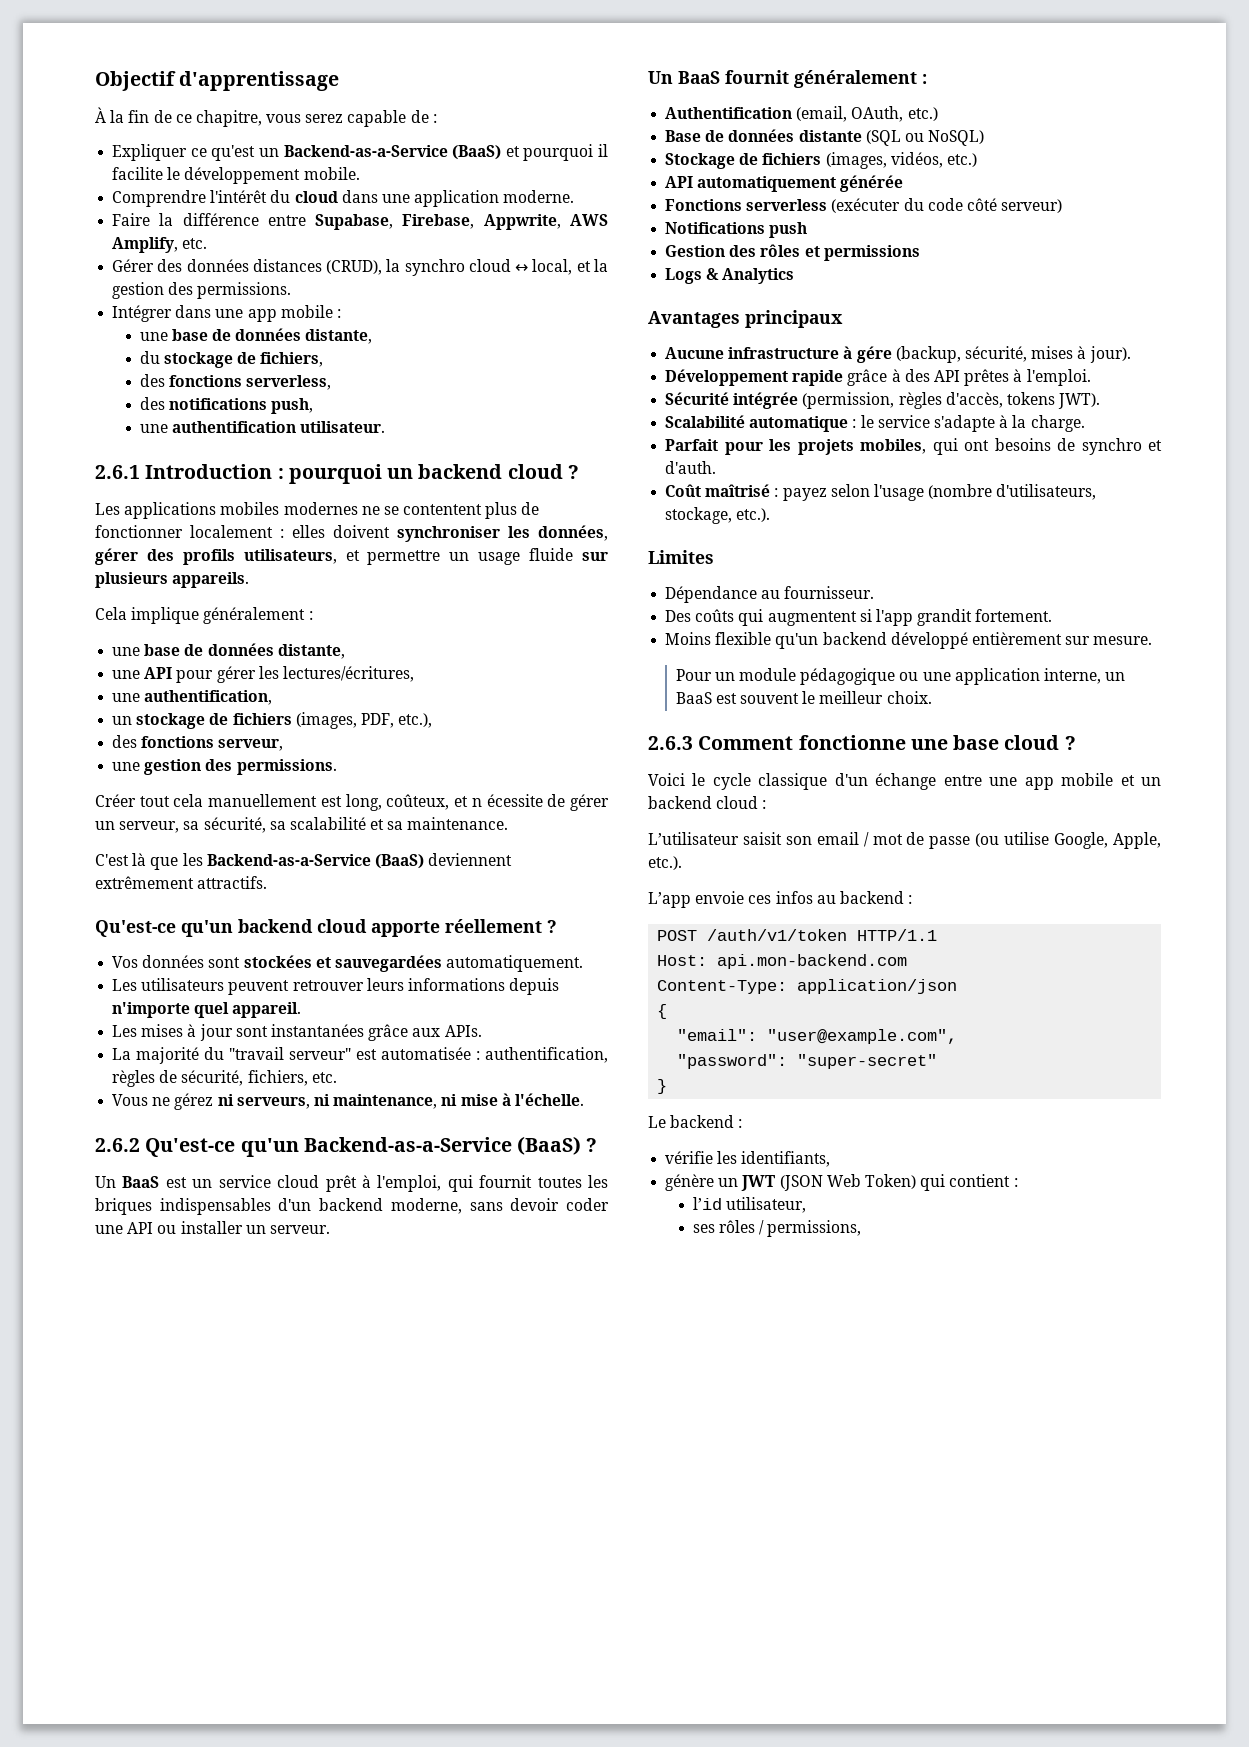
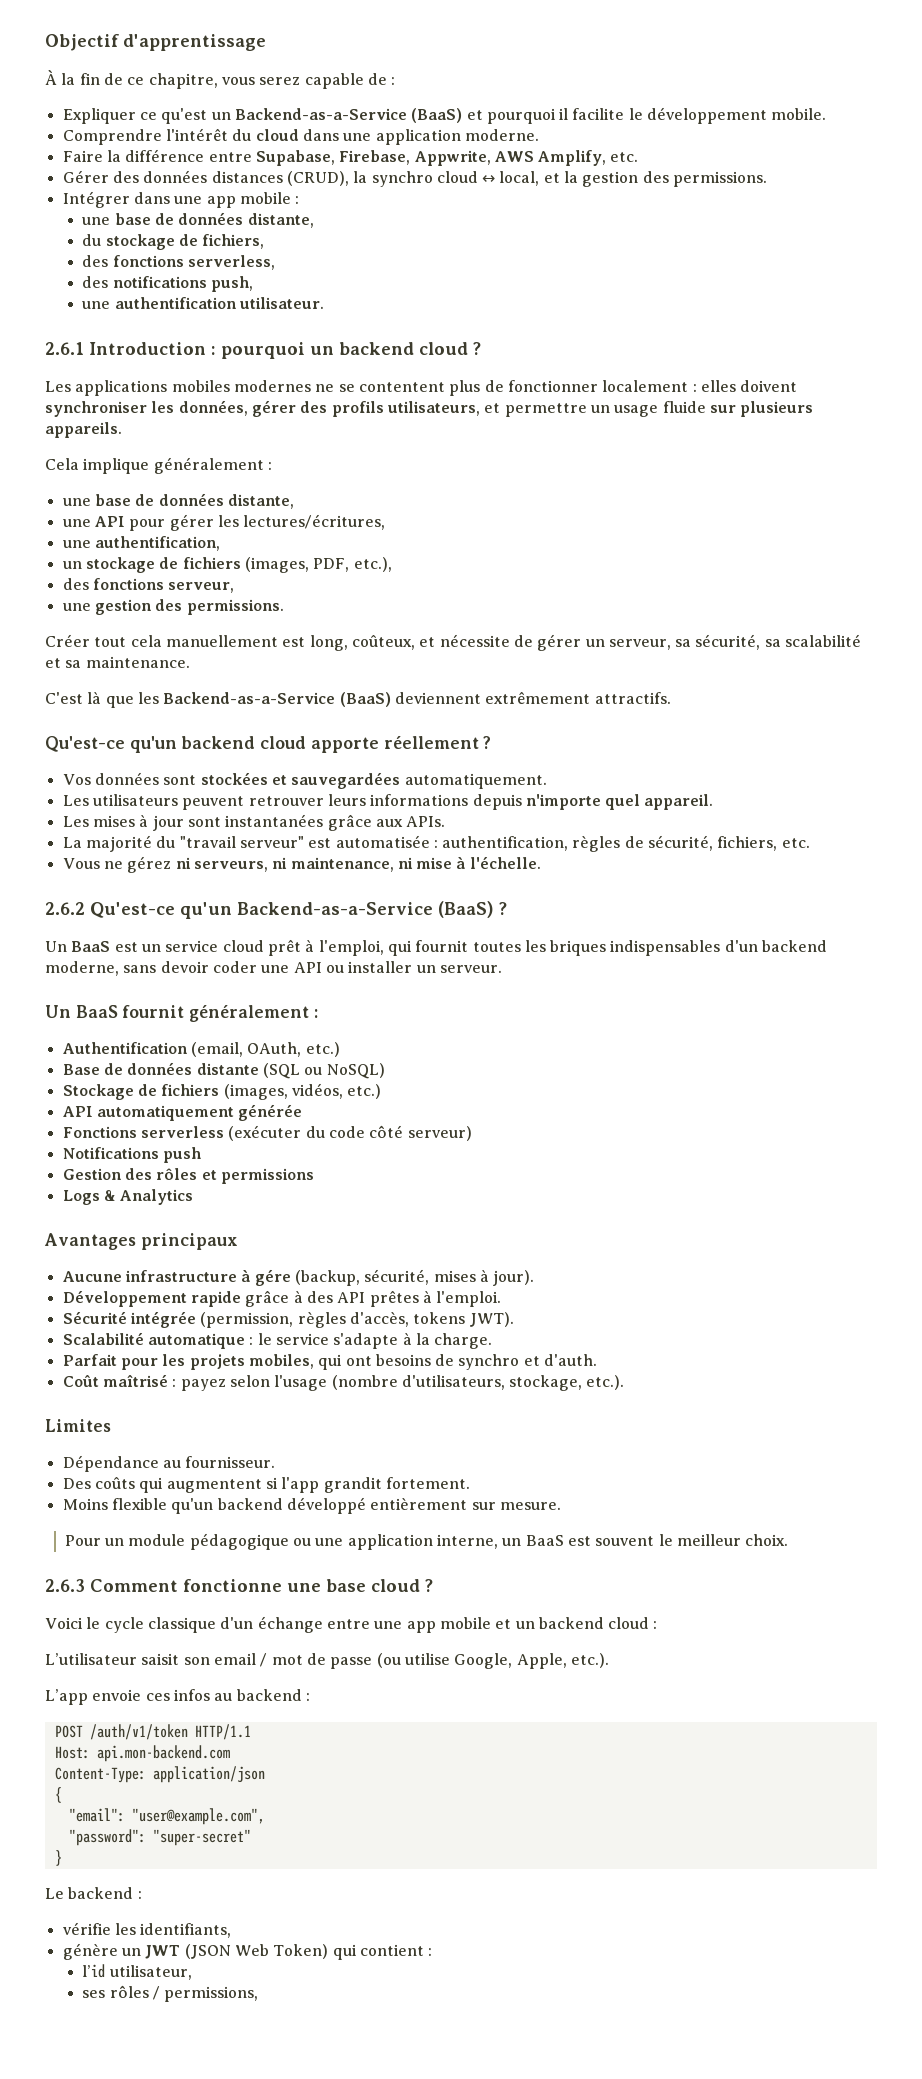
- Créer tout cela manuellement est long, coûteux, et n écessite de gérer un serveur, sa sécurité, sa scalabilité et sa maintenance.
+ Créer tout cela manuellement est long, coûteux, et nécessite de gérer un serveur, sa sécurité, sa scalabilité et sa maintenance.

